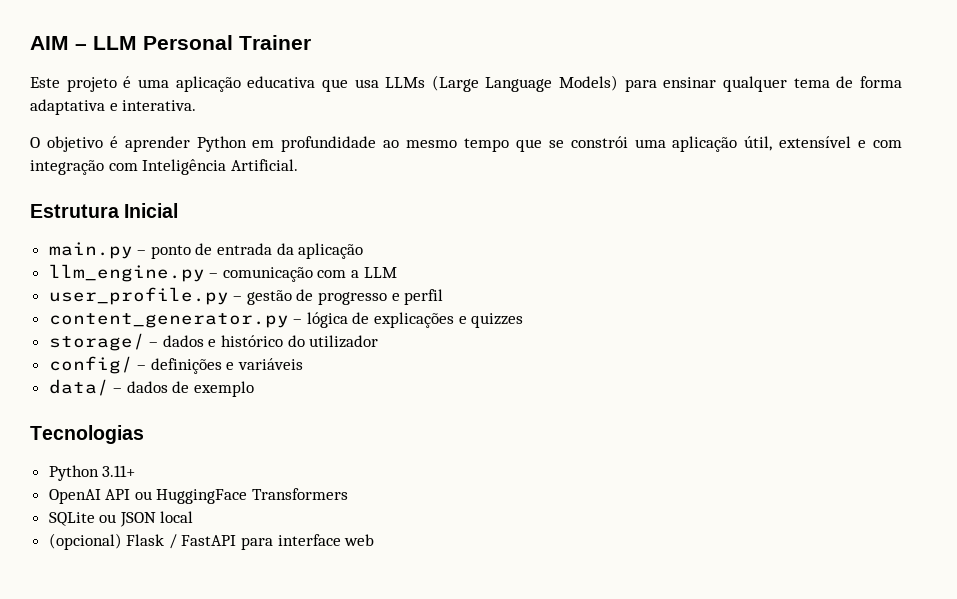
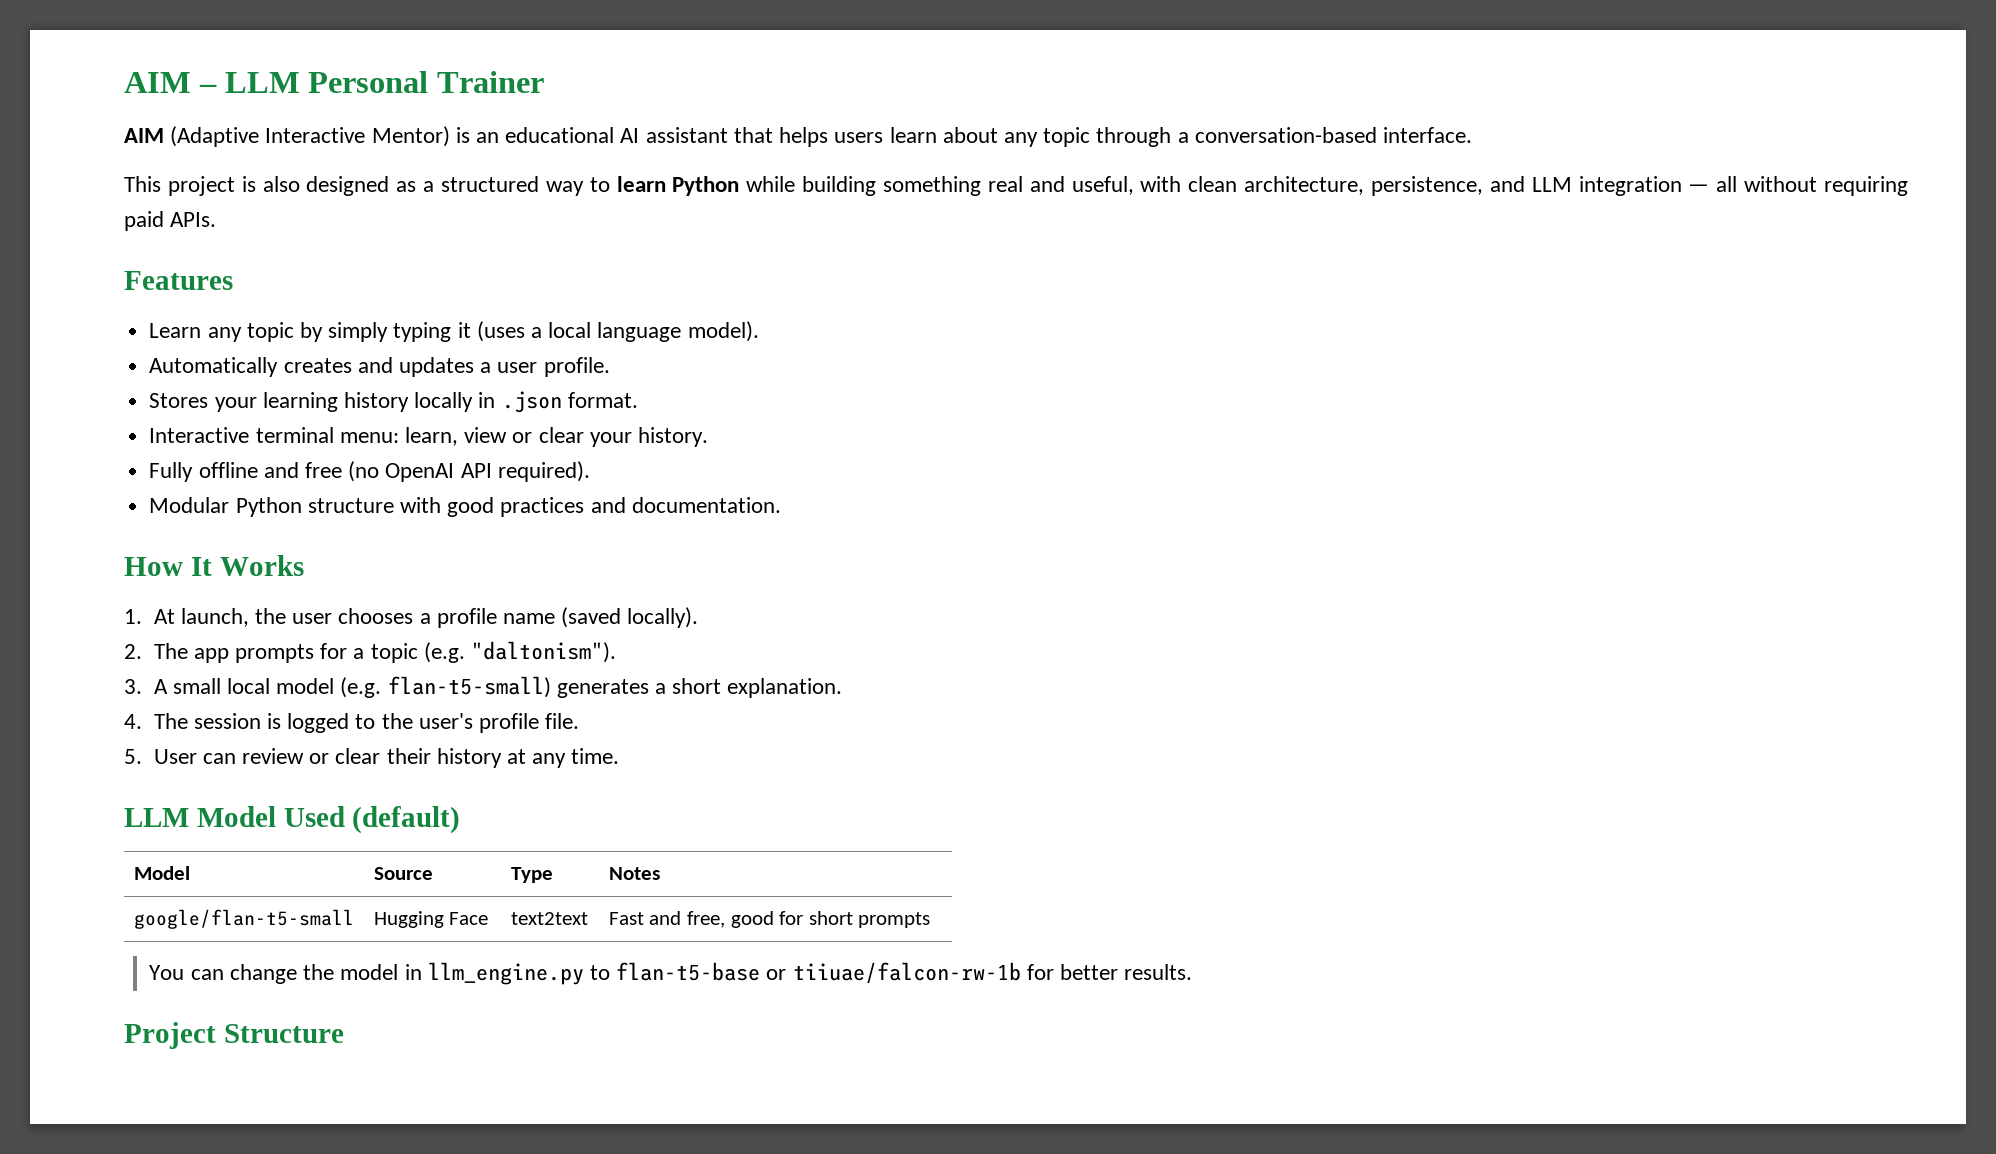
- Este projeto é uma aplicação educativa que usa LLMs (Large Language Models) para ensinar qualquer tema de forma adaptativa e interativa.
- O objetivo é aprender Python em profundidade ao mesmo tempo que se constrói uma aplicação útil, extensível e com integração com Inteligência Artificial.
- Estrutura Inicial
- main.py – ponto de entrada da aplicação
- llm_engine.py – comunicação com a LLM
- user_profile.py – gestão de progresso e perfil
- content_generator.py – lógica de explicações e quizzes
- storage/ – dados e histórico do utilizador
- config/ – definições e variáveis
- data/ – dados de exemplo
- Tecnologias
- Python 3.11+
- OpenAI API ou HuggingFace Transformers
- SQLite ou JSON local
- (opcional) Flask / FastAPI para interface web
+ AIM (Adaptive Interactive Mentor) is an educational AI assistant that helps users learn about any topic through a conversation-based interface.
+ This project is also designed as a structured way to learn Python while building something real and useful, with clean architecture, persistence, and LLM integration — all without requiring paid APIs.
+ Features
+ Learn any topic by simply typing it (uses a local language model).
+ Automatically creates and updates a user profile.
+ Stores your learning history locally in .json format.
+ Interactive terminal menu: learn, view or clear your history.
+ Fully offline and free (no OpenAI API required).
+ Modular Python structure with good practices and documentation.
+ How It Works
+ 1. At launch, the user chooses a profile name (saved locally).
+ 2. The app prompts for a topic (e.g. "daltonism").
+ 3. A small local model (e.g. flan-t5-small) generates a short explanation.
+ 4. The session is logged to the user's profile file.
+ 5. User can review or clear their history at any time.
+ LLM Model Used (default)
+ Model | Source | Type | Notes
+ google/flan-t5-small | Hugging Face | text2text | Fast and free, good for short prompts
+ You can change the model in llm_engine.py to flan-t5-base or tiiuae/falcon-rw-1b for better results.
+ Project Structure

